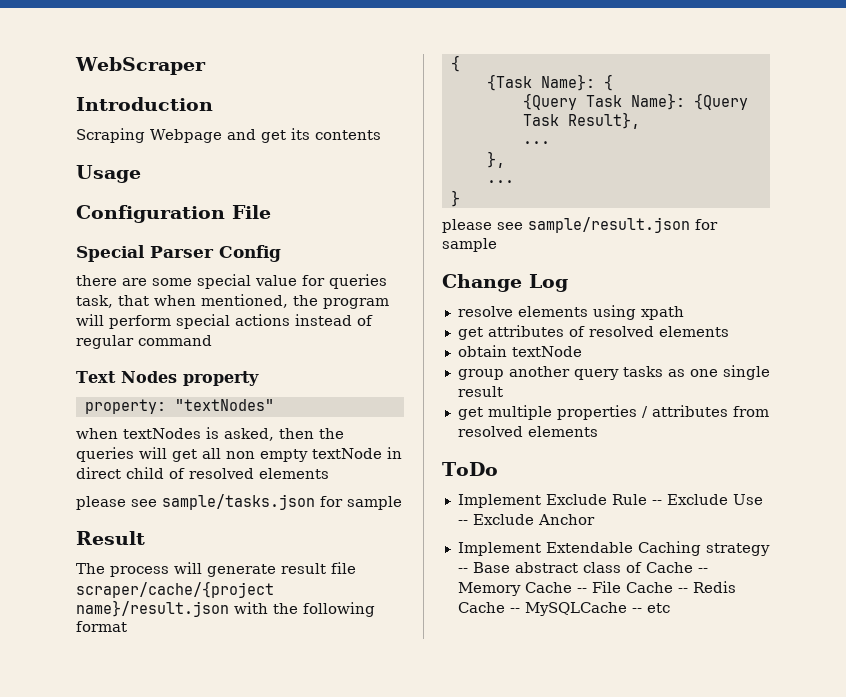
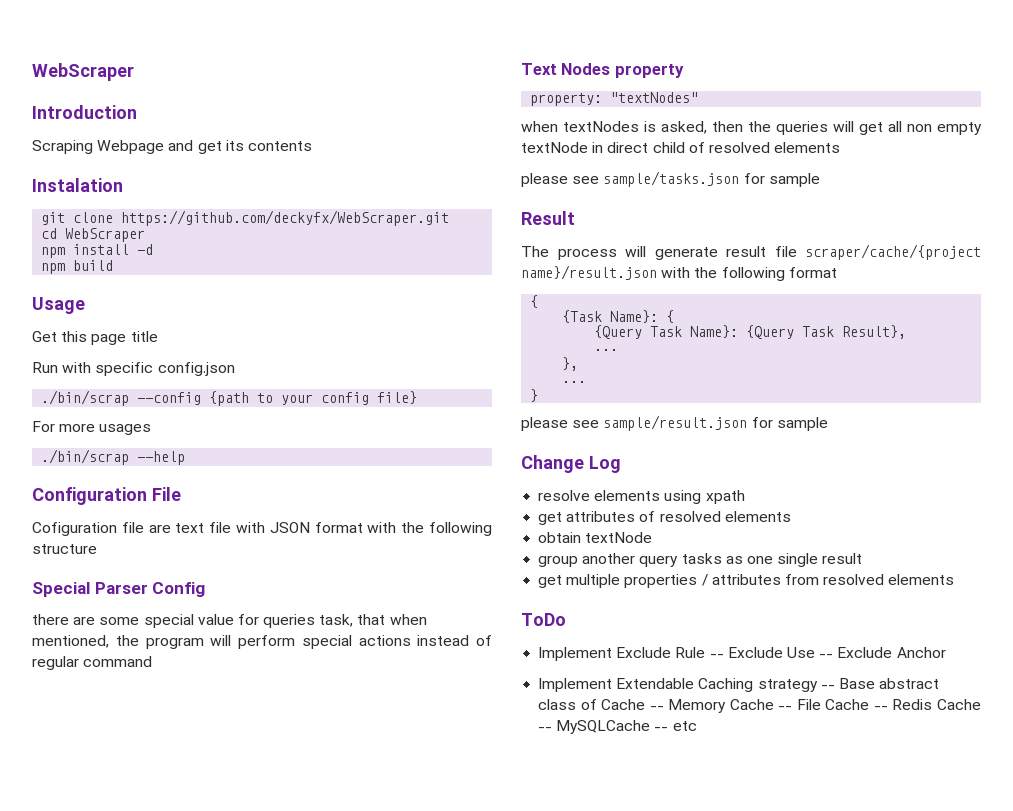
+ Instalation
+ git clone https://github.com/deckyfx/WebScraper.git
+ cd WebScraper
+ npm install -d
+ npm build
  Usage
+ Get this page title
+ Run with specific config.json
+ ./bin/scrap --config {path to your config file}
+ For more usages
+ ./bin/scrap --help
  Configuration File
+ Cofiguration file are text file with JSON format with the following structure

